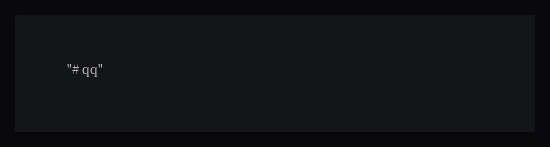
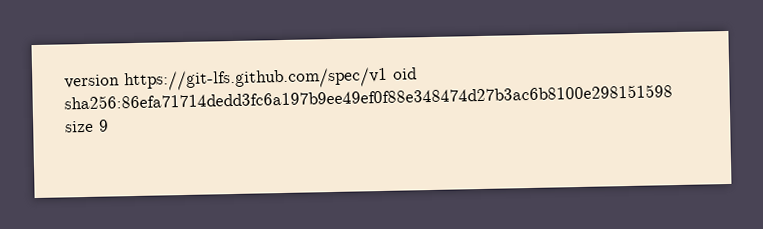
- "# qq"
+ version https://git-lfs.github.com/spec/v1 oid sha256:86efa71714dedd3fc6a197b9ee49ef0f88e348474d27b3ac6b8100e298151598 size 9

